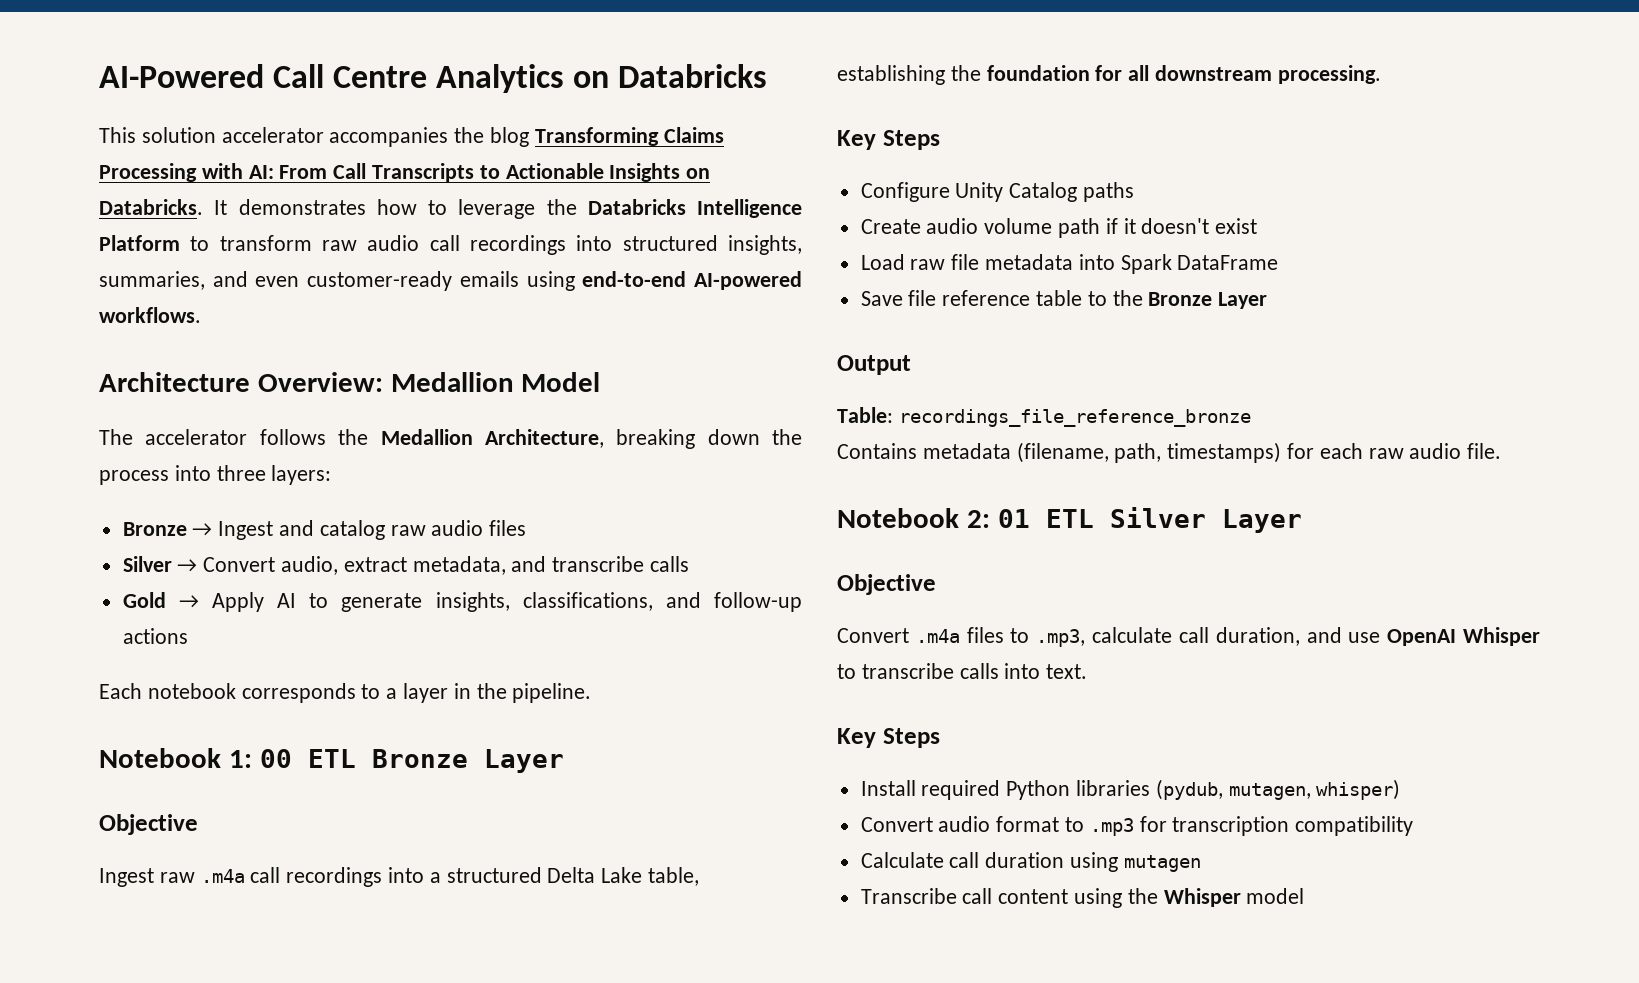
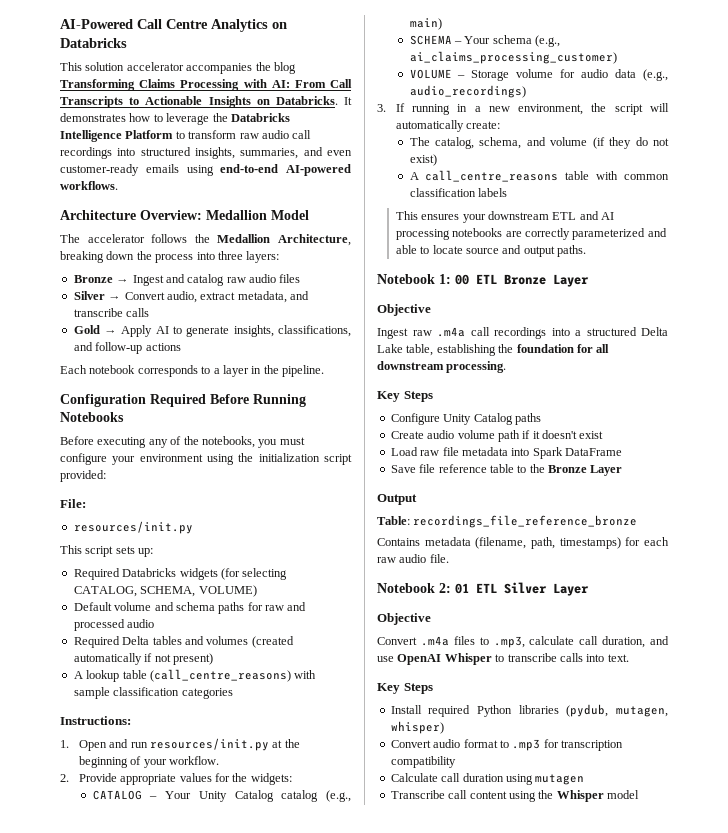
+ Configuration Required Before Running Notebooks
+ Before executing any of the notebooks, you must configure your environment using the initialization script provided:
+ File:
+ resources/init.py
+ This script sets up:
+ Required Databricks widgets (for selecting CATALOG, SCHEMA, VOLUME)
+ Default volume and schema paths for raw and processed audio
+ Required Delta tables and volumes (created automatically if not present)
+ A lookup table (call_centre_reasons) with sample classification categories
+ Instructions:
+ 1. Open and run resources/init.py at the beginning of your workflow.
+ 2. Provide appropriate values for the widgets:
+ CATALOG – Your Unity Catalog catalog (e.g., main)
+ SCHEMA – Your schema (e.g., ai_claims_processing_customer)
+ VOLUME – Storage volume for audio data (e.g., audio_recordings)
+ 3. If running in a new environment, the script will automatically create:
+ The catalog, schema, and volume (if they do not exist)
+ A call_centre_reasons table with common classification labels
+ This ensures your downstream ETL and AI processing notebooks are correctly parameterized and able to locate source and output paths.

